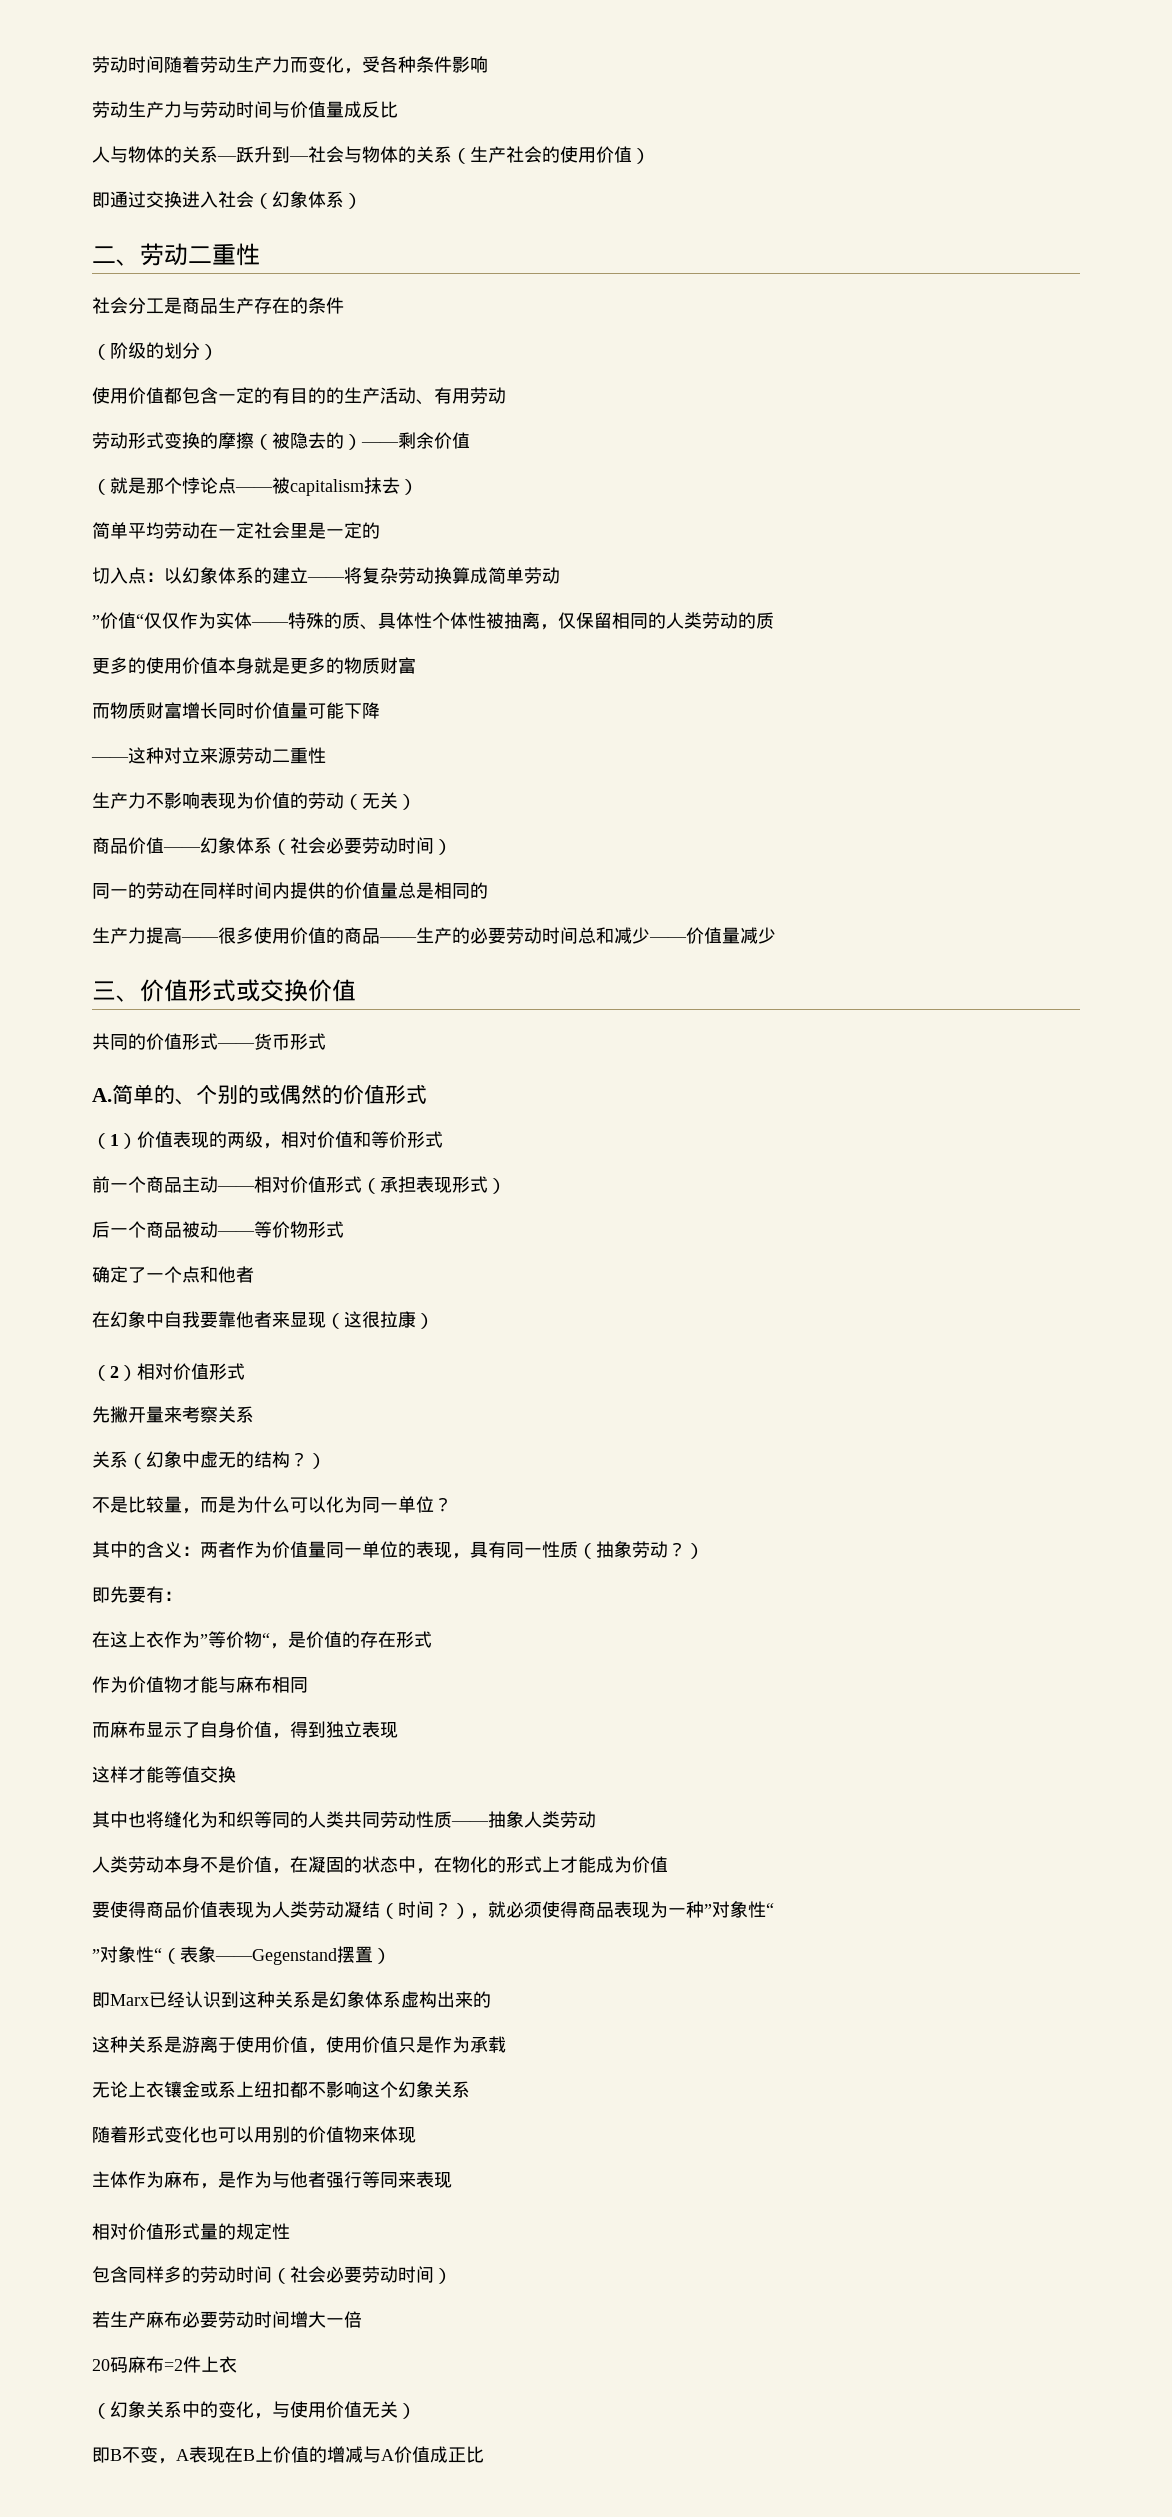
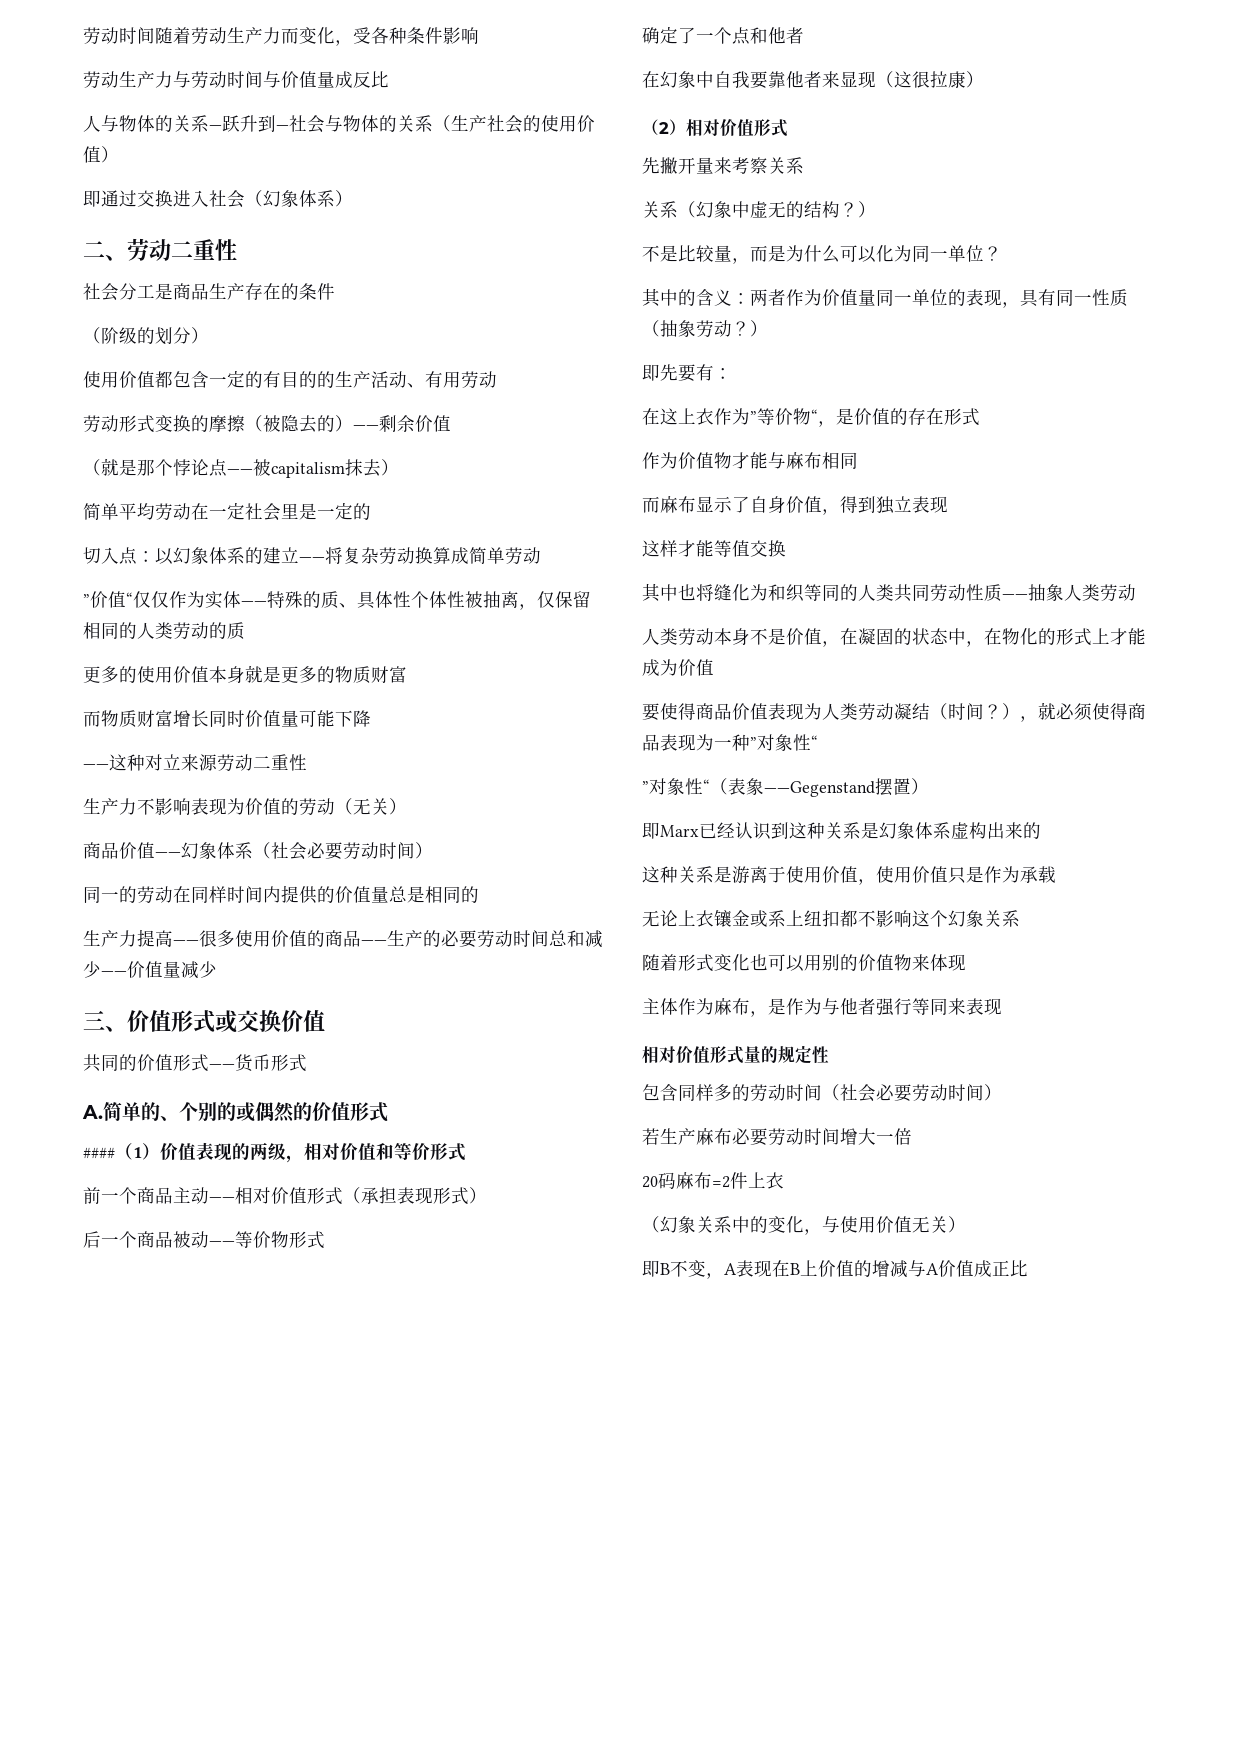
- （1）价值表现的两级，相对价值和等价形式
+ ####（1）价值表现的两级，相对价值和等价形式

